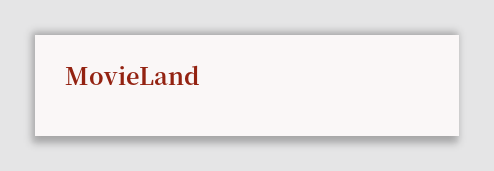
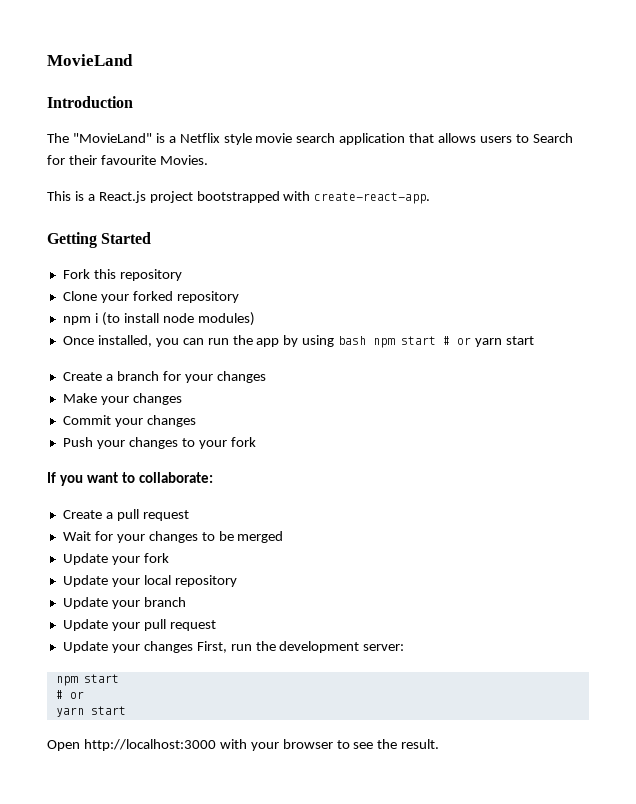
+ Introduction
+ The "MovieLand" is a Netflix style movie search application that allows users to Search for their favourite Movies.
+ This is a React.js project bootstrapped with create-react-app.
+ Getting Started
+ Fork this repository
+ Clone your forked repository
+ npm i (to install node modules)
+ Once installed, you can run the app by using bash npm start # or yarn start
+ Create a branch for your changes
+ Make your changes
+ Commit your changes
+ Push your changes to your fork
+ If you want to collaborate:
+ Create a pull request
+ Wait for your changes to be merged
+ Update your fork
+ Update your local repository
+ Update your branch
+ Update your pull request
+ Update your changes First, run the development server:
+ npm start
+ # or
+ yarn start
+ Open http://localhost:3000 with your browser to see the result.

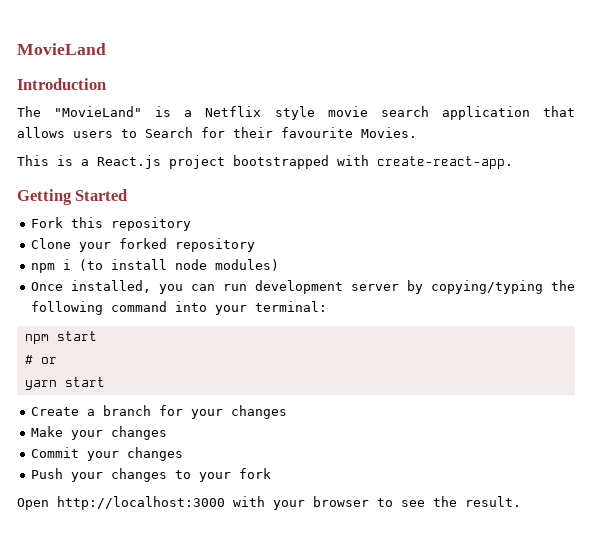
- Once installed, you can run the app by using bash npm start # or yarn start
+ Once installed, you can run development server by copying/typing the following command into your terminal:
+ npm start
+ # or
+ yarn start
- If you want to collaborate:
- Create a pull request
- Wait for your changes to be merged
- Update your fork
- Update your local repository
- Update your branch
- Update your pull request
- Update your changes First, run the development server:
- npm start
- # or
- yarn start

